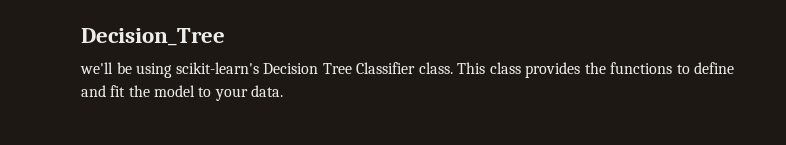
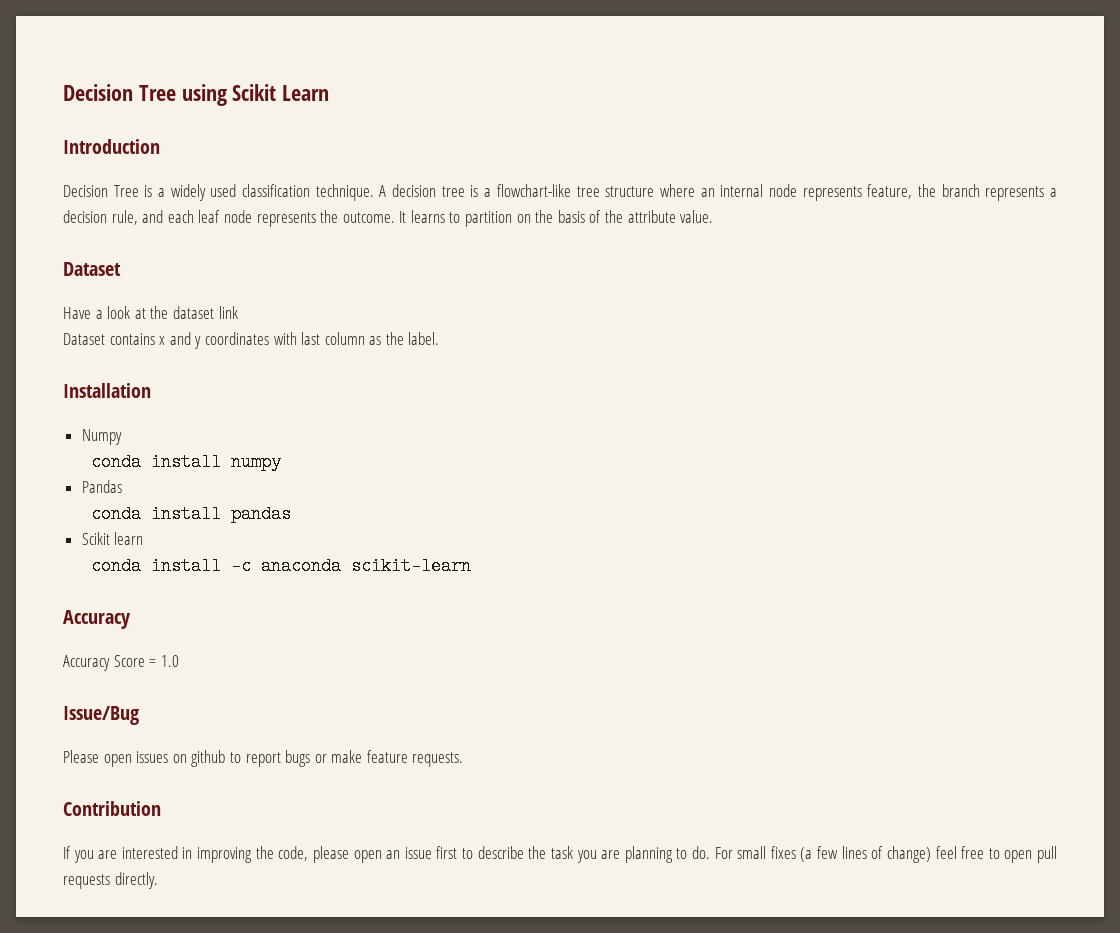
- Decision_Tree
- we'll be using scikit-learn's Decision Tree Classifier class. This class provides the functions to define and fit the model to your data.
+ Decision Tree using Scikit Learn
+ Introduction
+ Decision Tree is a widely used classification technique. A decision tree is a flowchart-like tree structure where an internal node represents feature, the branch represents a decision rule, and each leaf node represents the outcome. It learns to partition on the basis of the attribute value.
+ Dataset
+ Have a look at the dataset link
+ Dataset contains x and y coordinates with last column as the label.
+ Installation
+ Numpy
+ conda install numpy
+ Pandas
+ conda install pandas
+ Scikit learn
+ conda install -c anaconda scikit-learn
+ Accuracy
+ Accuracy Score = 1.0
+ Issue/Bug
+ Please open issues on github to report bugs or make feature requests.
+ Contribution
+ If you are interested in improving the code, please open an issue first to describe the task you are planning to do. For small fixes (a few lines of change) feel free to open pull requests directly.

